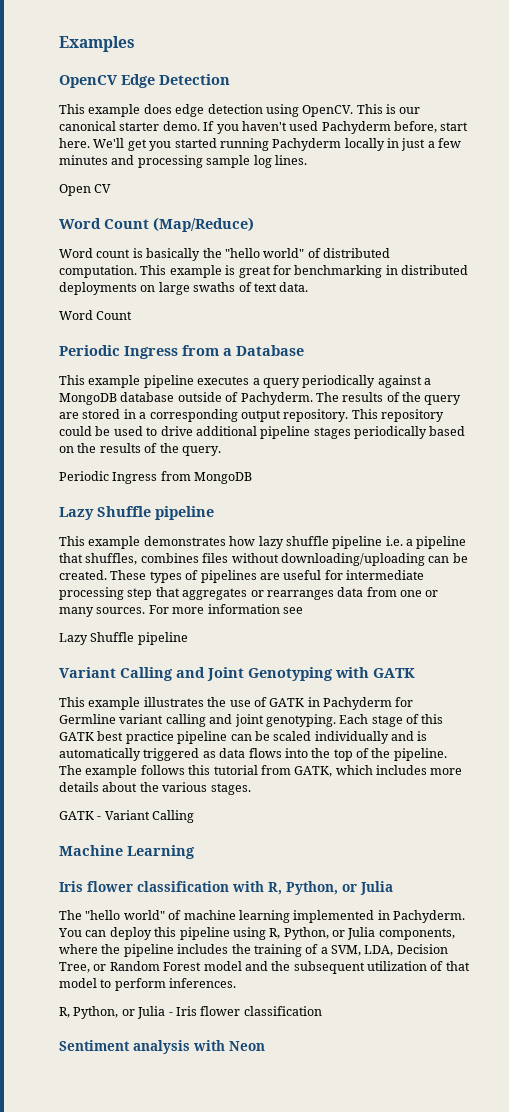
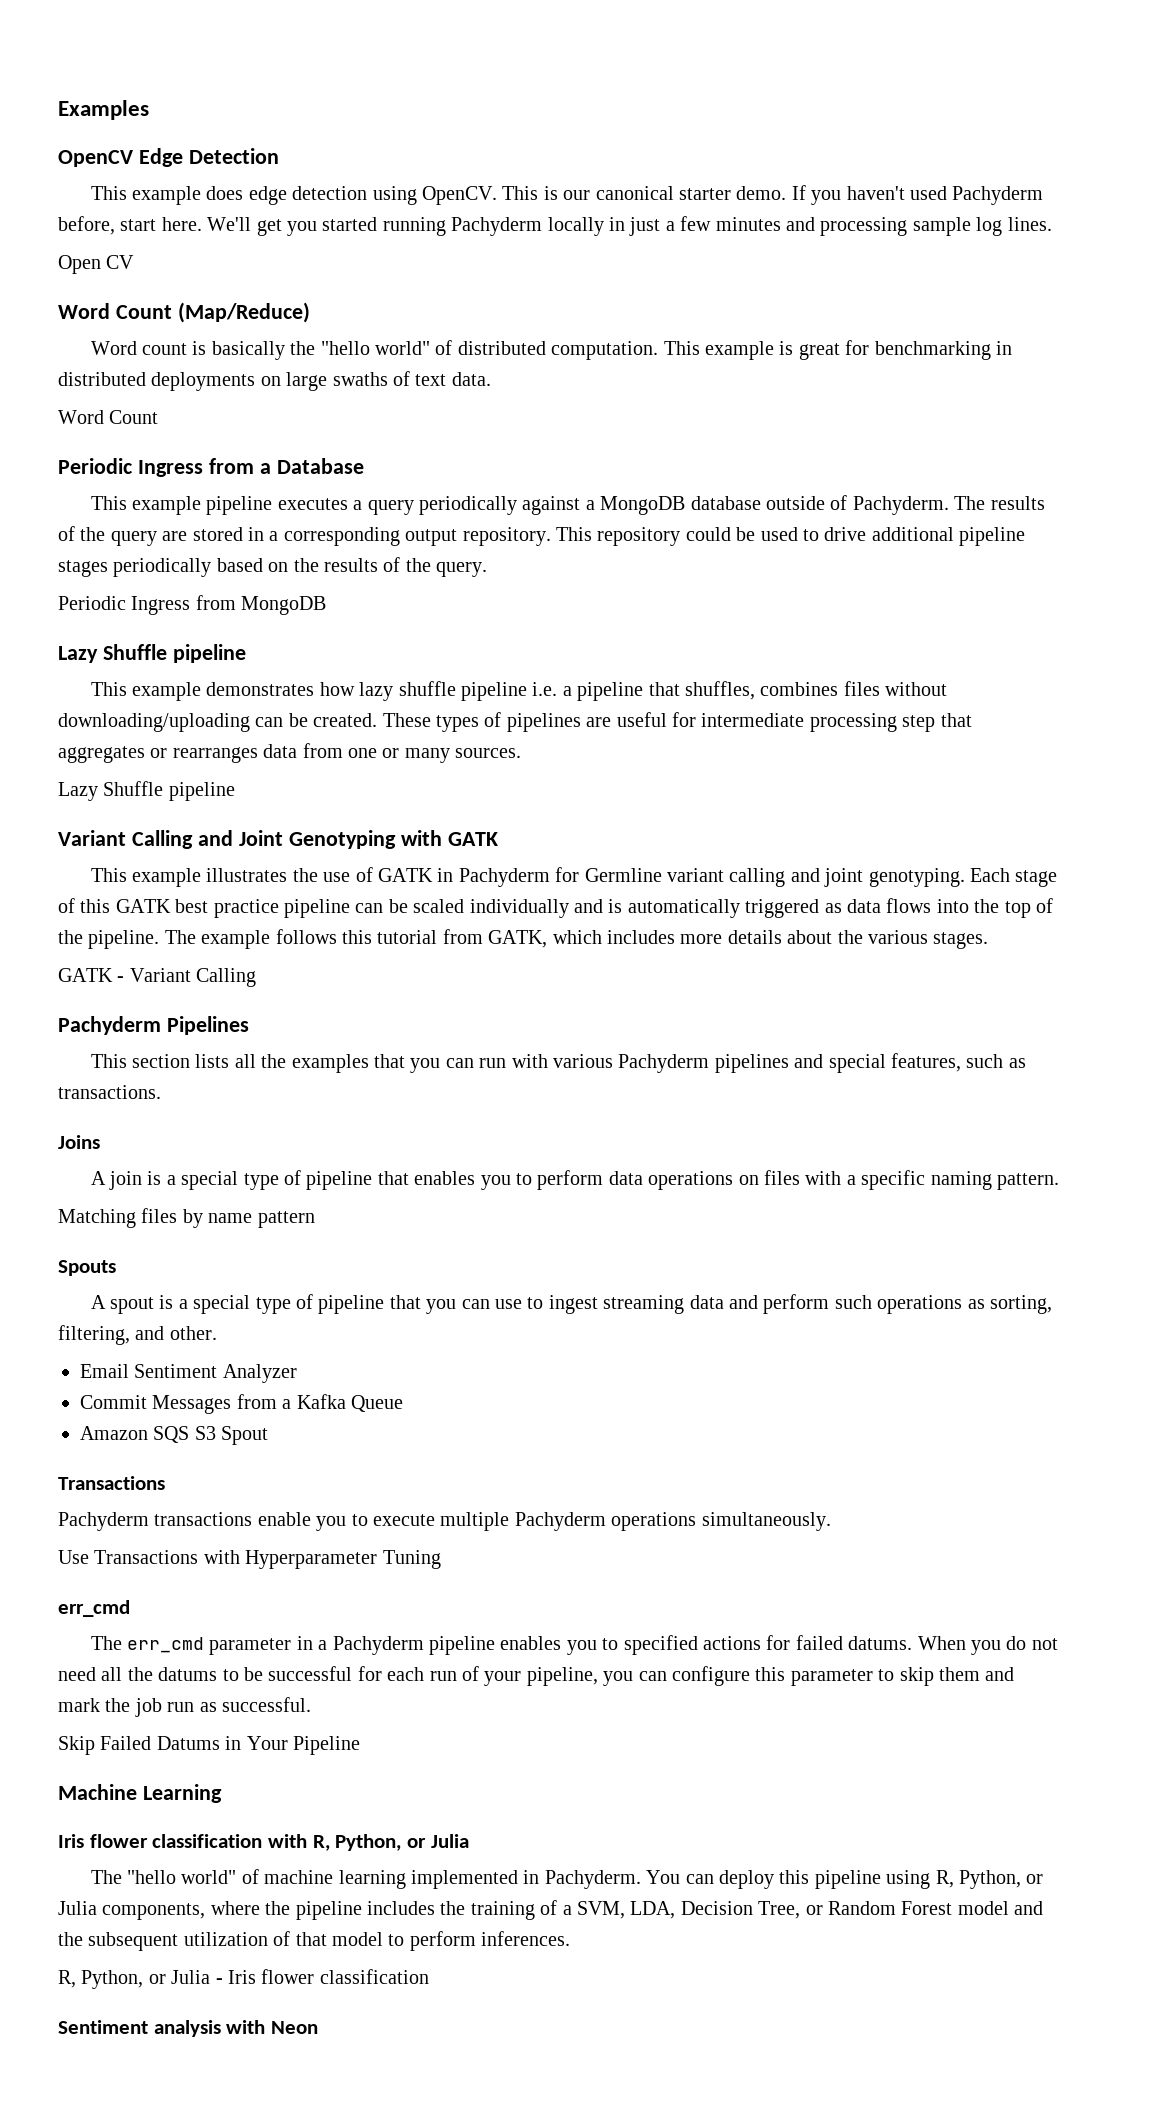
- For more information see
+ Pachyderm Pipelines
+ This section lists all the examples that you can run with various Pachyderm pipelines and special features, such as transactions.
+ Joins
+ A join is a special type of pipeline that enables you to perform data operations on files with a specific naming pattern.
+ Matching files by name pattern
+ Spouts
+ A spout is a special type of pipeline that you can use to ingest streaming data and perform such operations as sorting, filtering, and other.
+ Email Sentiment Analyzer
+ Commit Messages from a Kafka Queue
+ Amazon SQS S3 Spout
+ Transactions
+ Pachyderm transactions enable you to execute multiple Pachyderm operations simultaneously.
+ Use Transactions with Hyperparameter Tuning
+ err_cmd
+ The err_cmd parameter in a Pachyderm pipeline enables you to specified actions for failed datums. When you do not need all the datums to be successful for each run of your pipeline, you can configure this parameter to skip them and mark the job run as successful.
+ Skip Failed Datums in Your Pipeline

